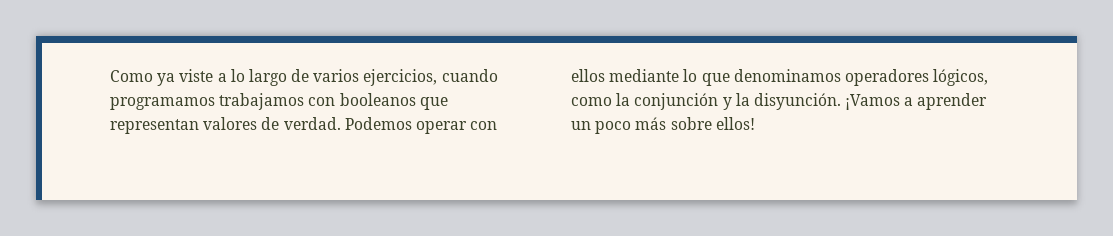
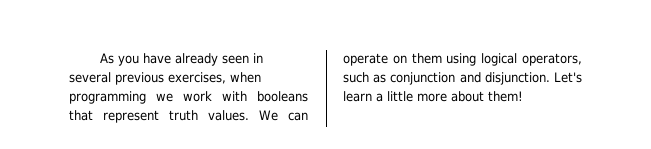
- Como ya viste a lo largo de varios ejercicios, cuando programamos trabajamos con booleanos que representan valores de verdad. Podemos operar con ellos mediante lo que denominamos operadores lógicos, como la conjunción y la disyunción. ¡Vamos a aprender un poco más sobre ellos!
+ As you have already seen in several previous exercises, when programming we work with booleans that represent truth values. We can operate on them using logical operators, such as conjunction and disjunction. Let's learn a little more about them!

